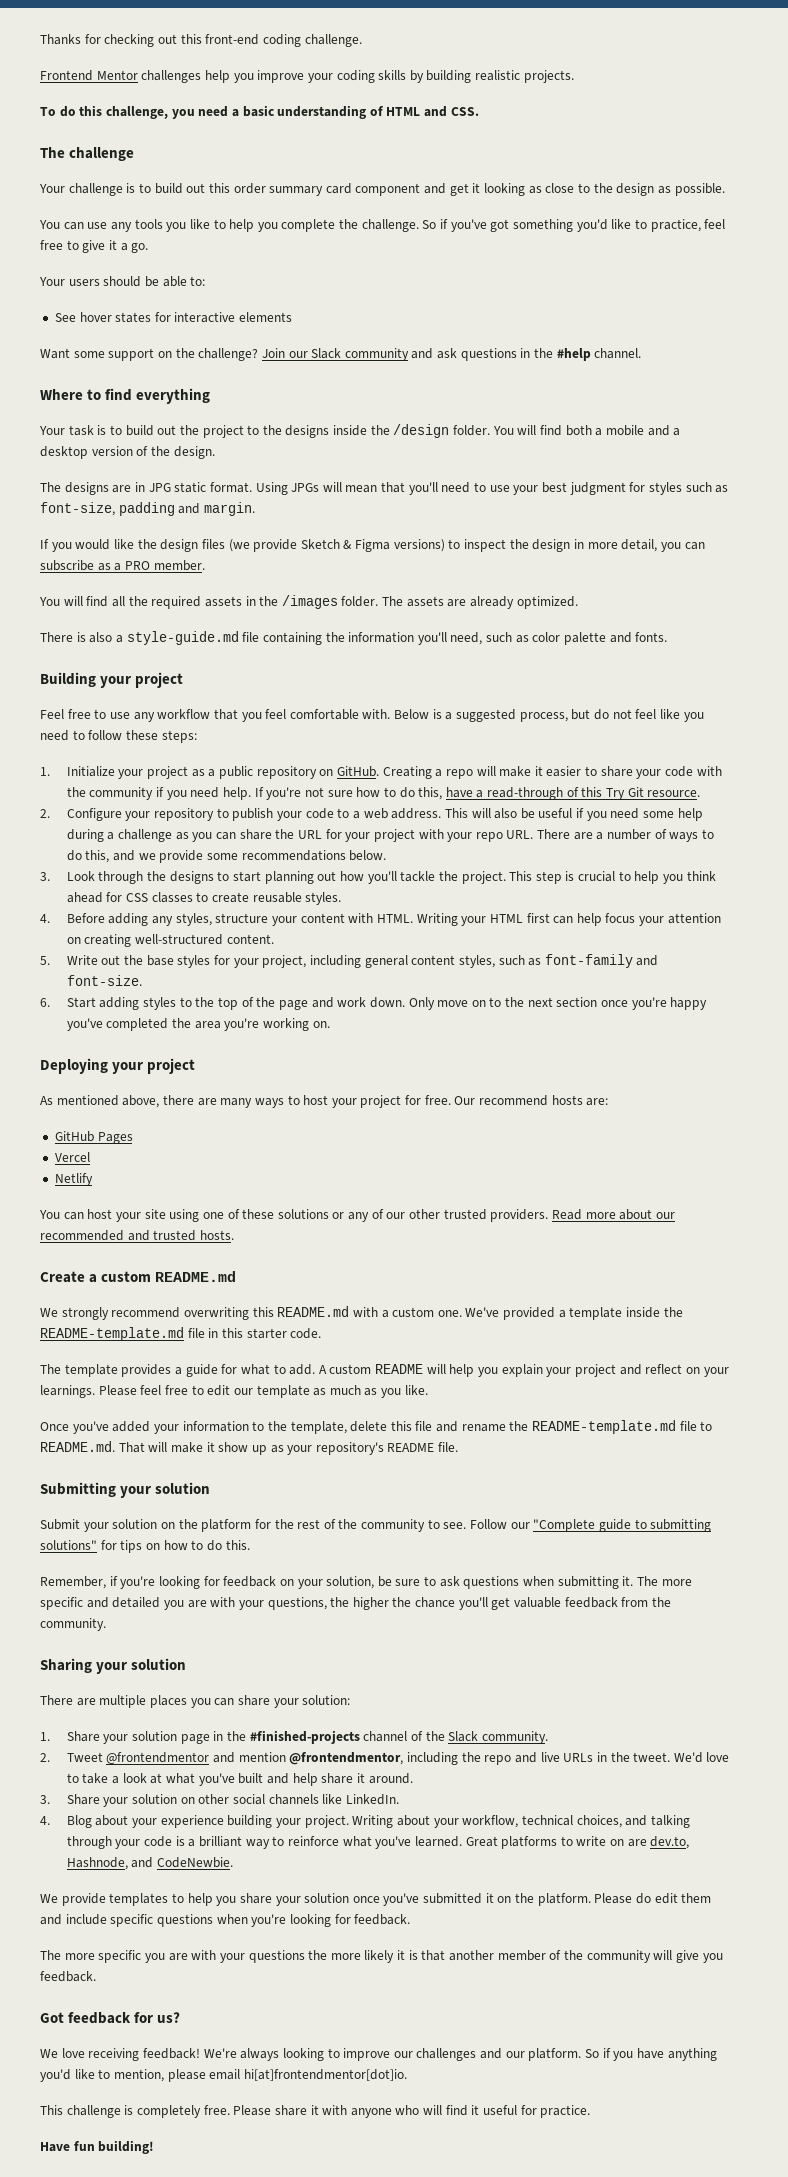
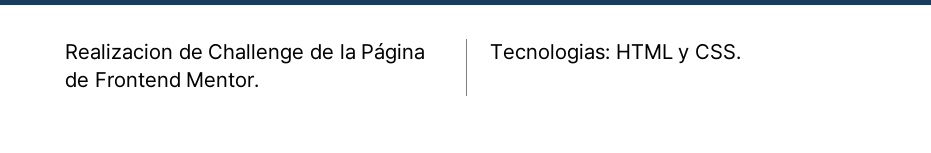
- Thanks for checking out this front-end coding challenge.
- Frontend Mentor challenges help you improve your coding skills by building realistic projects.
- To do this challenge, you need a basic understanding of HTML and CSS.
- The challenge
- Your challenge is to build out this order summary card component and get it looking as close to the design as possible.
- You can use any tools you like to help you complete the challenge. So if you've got something you'd like to practice, feel free to give it a go.
- Your users should be able to:
- See hover states for interactive elements
- Want some support on the challenge? Join our Slack community and ask questions in the #help channel.
- Where to find everything
- Your task is to build out the project to the designs inside the /design folder. You will find both a mobile and a desktop version of the design.
- The designs are in JPG static format. Using JPGs will mean that you'll need to use your best judgment for styles such as font-size, padding and margin.
- If you would like the design files (we provide Sketch & Figma versions) to inspect the design in more detail, you can subscribe as a PRO member.
- You will find all the required assets in the /images folder. The assets are already optimized.
- There is also a style-guide.md file containing the information you'll need, such as color palette and fonts.
- Building your project
- Feel free to use any workflow that you feel comfortable with. Below is a suggested process, but do not feel like you need to follow these steps:
- 1. Initialize your project as a public repository on GitHub. Creating a repo will make it easier to share your code with the community if you need help. If you're not sure how to do this, have a read-through of this Try Git resource.
- 2. Configure your repository to publish your code to a web address. This will also be useful if you need some help during a challenge as you can share the URL for your project with your repo URL. There are a number of ways to do this, and we provide some recommendations below.
- 3. Look through the designs to start planning out how you'll tackle the project. This step is crucial to help you think ahead for CSS classes to create reusable styles.
- 4. Before adding any styles, structure your content with HTML. Writing your HTML first can help focus your attention on creating well-structured content.
- 5. Write out the base styles for your project, including general content styles, such as font-family and font-size.
- 6. Start adding styles to the top of the page and work down. Only move on to the next section once you're happy you've completed the area you're working on.
- Deploying your project
- As mentioned above, there are many ways to host your project for free. Our recommend hosts are:
- GitHub Pages
- Vercel
- Netlify
- You can host your site using one of these solutions or any of our other trusted providers. Read more about our recommended and trusted hosts.
- Create a custom README.md
- We strongly recommend overwriting this README.md with a custom one. We've provided a template inside the README-template.md file in this starter code.
- The template provides a guide for what to add. A custom README will help you explain your project and reflect on your learnings. Please feel free to edit our template as much as you like.
- Once you've added your information to the template, delete this file and rename the README-template.md file to README.md. That will make it show up as your repository's README file.
- Submitting your solution
- Submit your solution on the platform for the rest of the community to see. Follow our "Complete guide to submitting solutions" for tips on how to do this.
- Remember, if you're looking for feedback on your solution, be sure to ask questions when submitting it. The more specific and detailed you are with your questions, the higher the chance you'll get valuable feedback from the community.
- Sharing your solution
- There are multiple places you can share your solution:
- 1. Share your solution page in the #finished-projects channel of the Slack community.
- 2. Tweet @frontendmentor and mention @frontendmentor, including the repo and live URLs in the tweet. We'd love to take a look at what you've built and help share it around.
- 3. Share your solution on other social channels like LinkedIn.
- 4. Blog about your experience building your project. Writing about your workflow, technical choices, and talking through your code is a brilliant way to reinforce what you've learned. Great platforms to write on are dev.to, Hashnode, and CodeNewbie.
- We provide templates to help you share your solution once you've submitted it on the platform. Please do edit them and include specific questions when you're looking for feedback.
- The more specific you are with your questions the more likely it is that another member of the community will give you feedback.
- Got feedback for us?
- We love receiving feedback! We're always looking to improve our challenges and our platform. So if you have anything you'd like to mention, please email hi[at]frontendmentor[dot]io.
- This challenge is completely free. Please share it with anyone who will find it useful for practice.
- Have fun building!
+ Realizacion de Challenge de la Página de Frontend Mentor.
+ Tecnologias: HTML y CSS.

